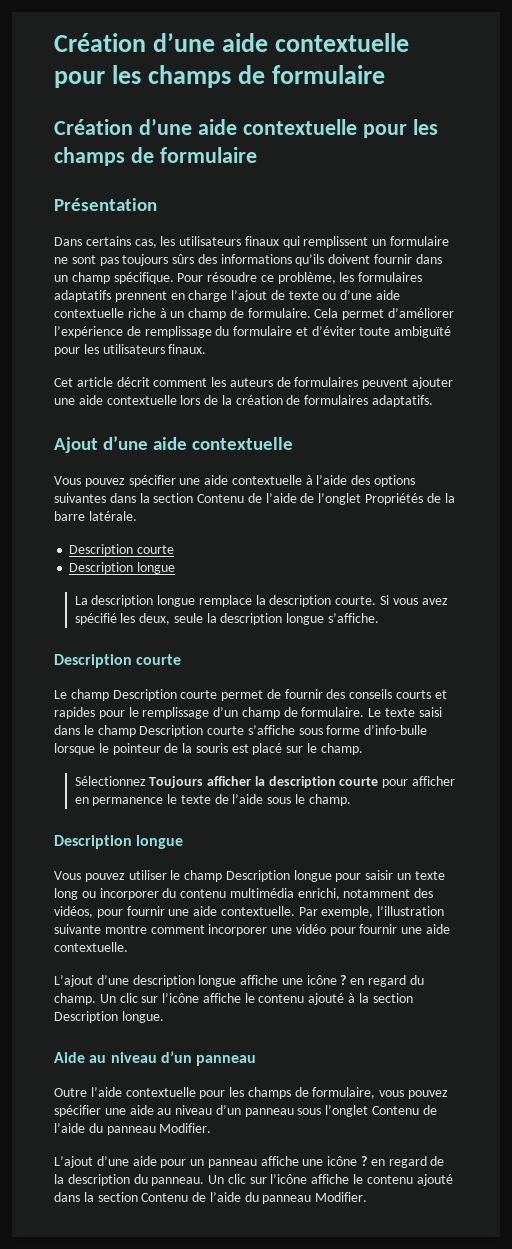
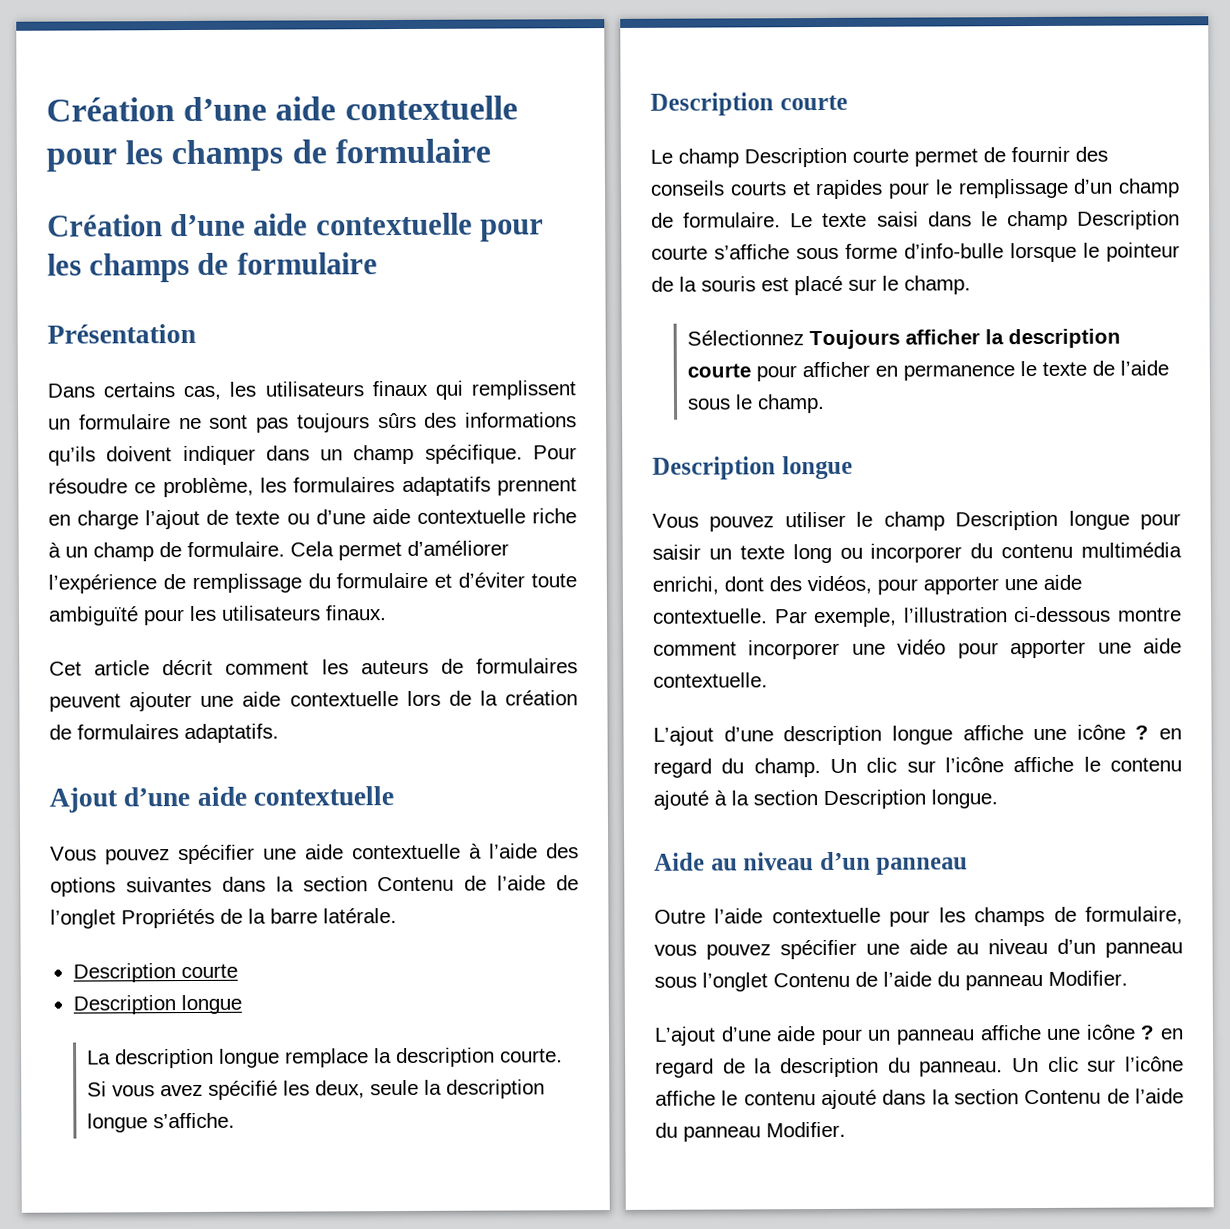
- Dans certains cas, les utilisateurs finaux qui remplissent un formulaire ne sont pas toujours sûrs des informations qu’ils doivent fournir dans un champ spécifique.
+ Dans certains cas, les utilisateurs finaux qui remplissent un formulaire ne sont pas toujours sûrs des informations qu’ils doivent indiquer dans un champ spécifique.
- Vous pouvez utiliser le champ Description longue pour saisir un texte long ou incorporer du contenu multimédia enrichi, notamment des vidéos, pour fournir une aide contextuelle.
+ Vous pouvez utiliser le champ Description longue pour saisir un texte long ou incorporer du contenu multimédia enrichi, dont des vidéos, pour apporter une aide contextuelle.
- Par exemple, l’illustration suivante montre comment incorporer une vidéo pour fournir une aide contextuelle.
+ Par exemple, l’illustration ci-dessous montre comment incorporer une vidéo pour apporter une aide contextuelle.

